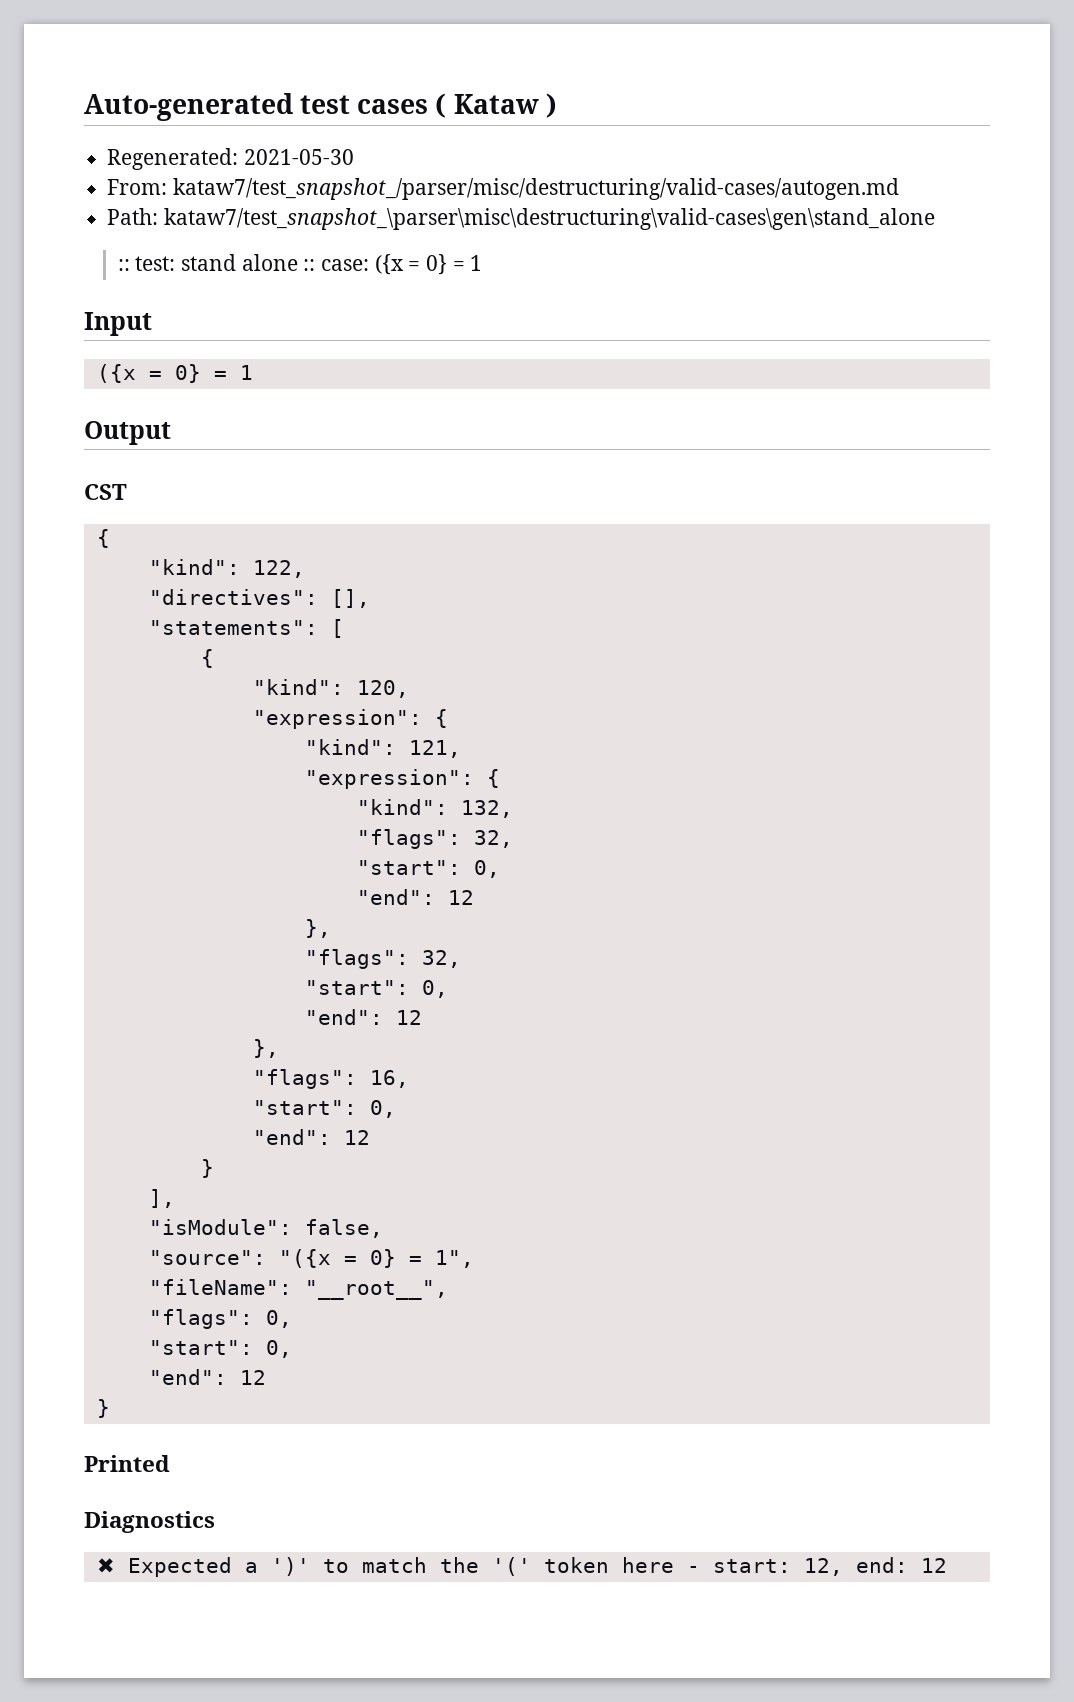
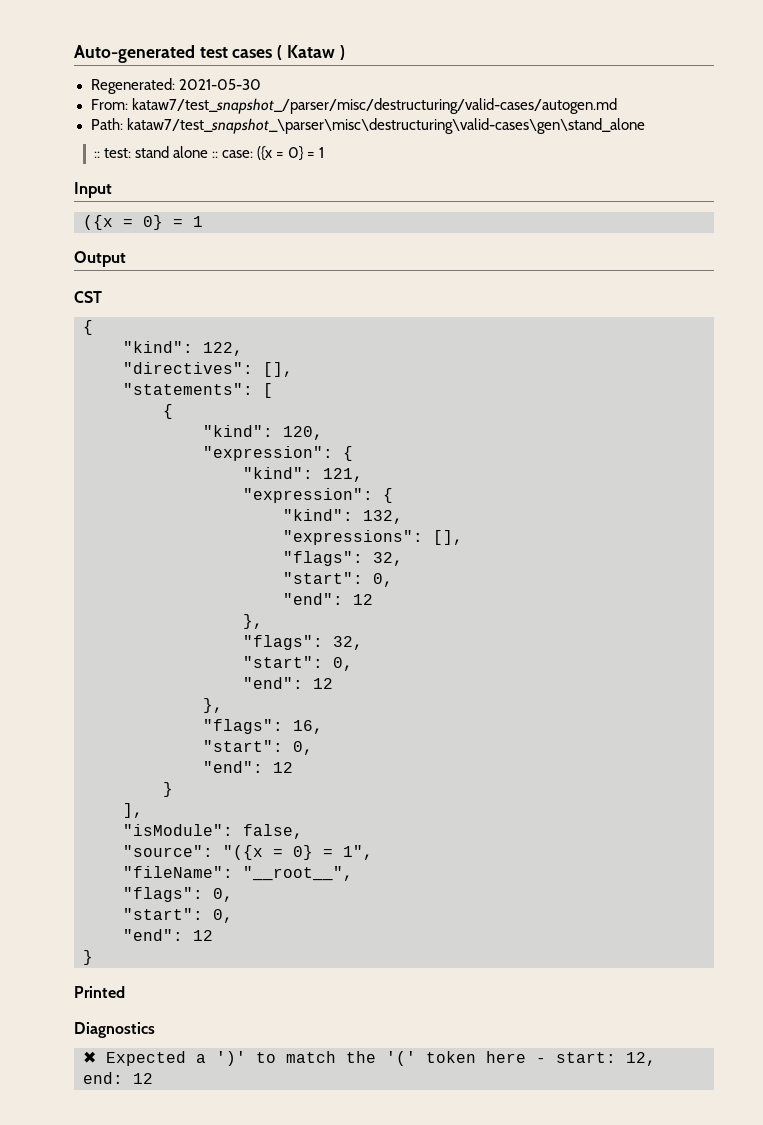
+ "expressions": [],

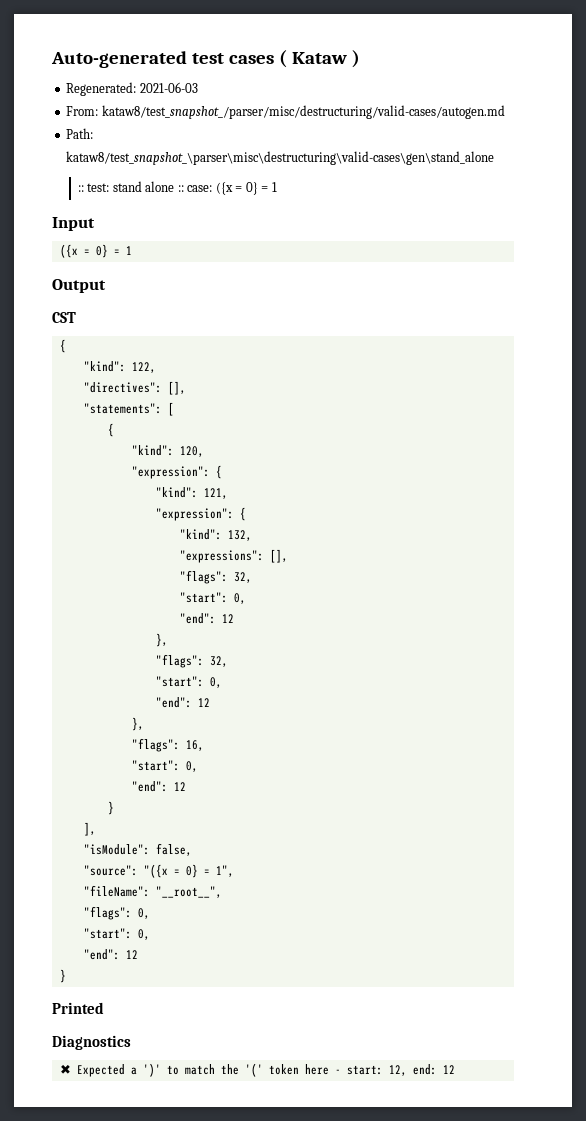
- Regenerated: 2021-05-30
+ Regenerated: 2021-06-03
- From: kataw7/test_snapshot_/parser/misc/destructuring/valid-cases/autogen.md
+ From: kataw8/test_snapshot_/parser/misc/destructuring/valid-cases/autogen.md
- Path: kataw7/test_snapshot_\parser\misc\destructuring\valid-cases\gen\stand_alone
+ Path: kataw8/test_snapshot_\parser\misc\destructuring\valid-cases\gen\stand_alone

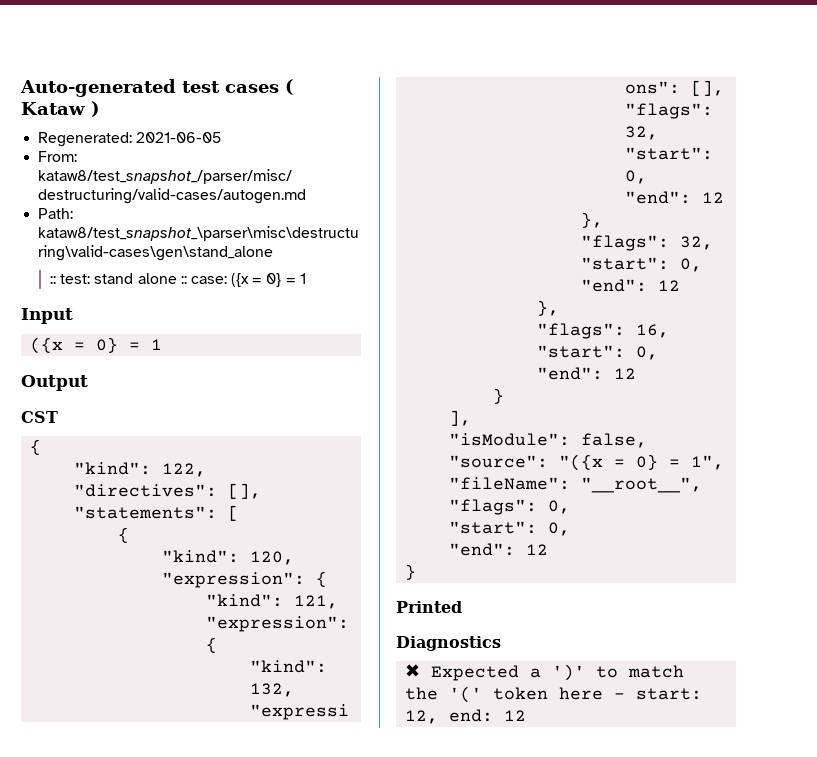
- Regenerated: 2021-06-03
+ Regenerated: 2021-06-05

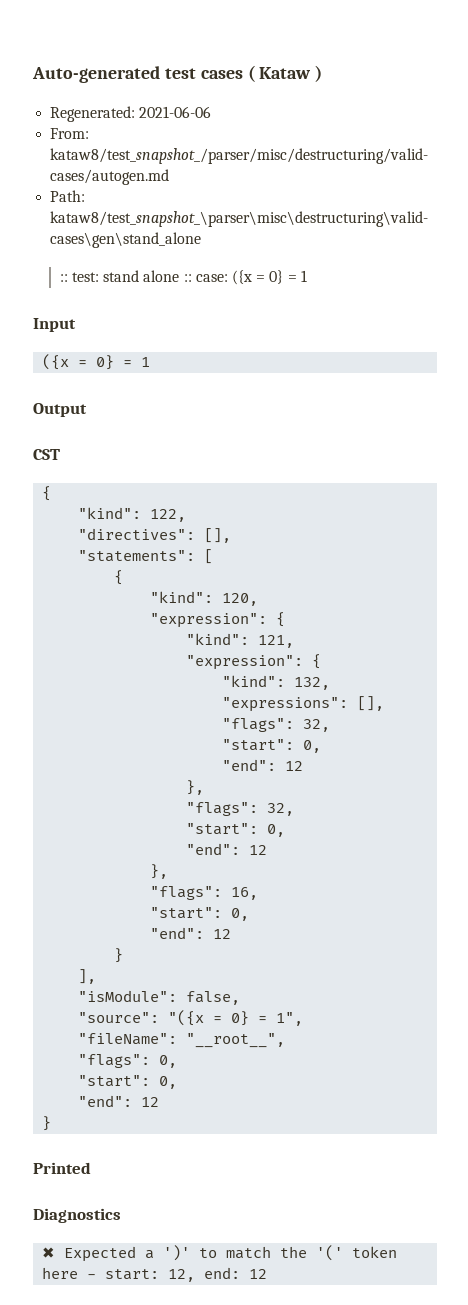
- Regenerated: 2021-06-05
+ Regenerated: 2021-06-06

